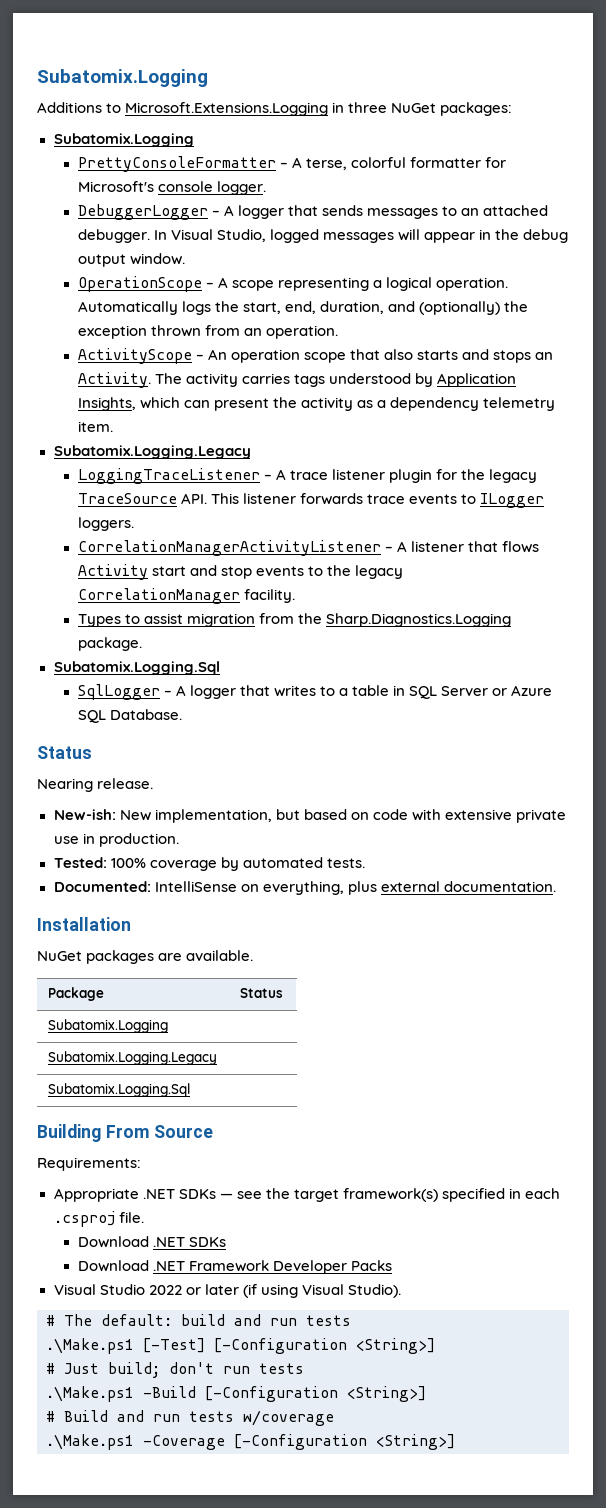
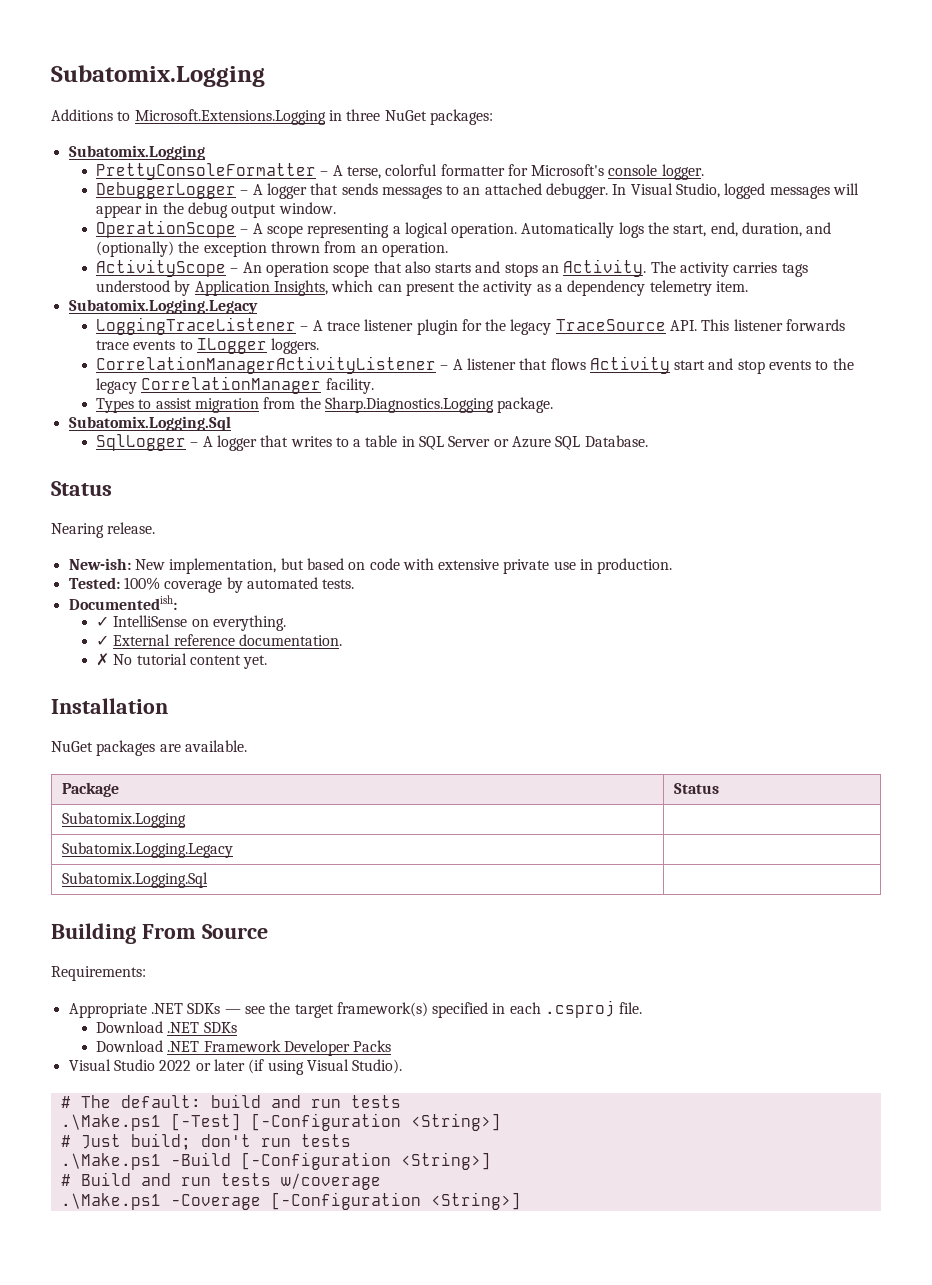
- Documented: IntelliSense on everything, plus external documentation.
+ Documentedish:
+ ✓ IntelliSense on everything.
+ ✓ External reference documentation.
+ ✗ No tutorial content yet.

